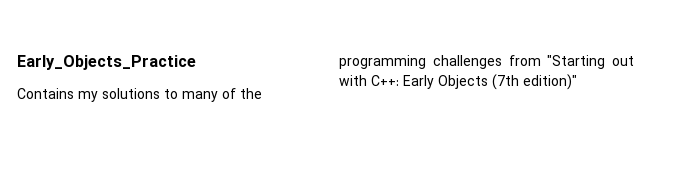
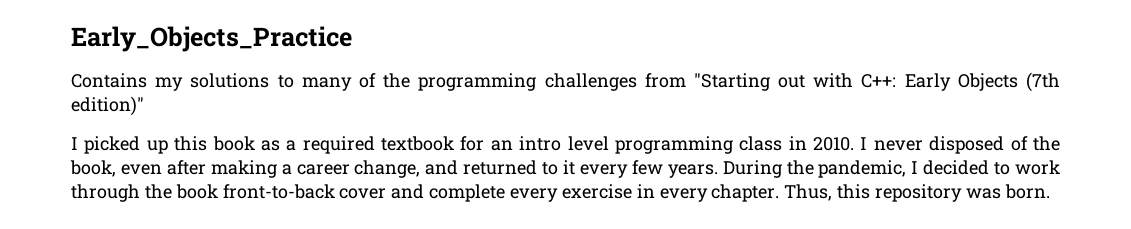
+ I picked up this book as a required textbook for an intro level programming class in 2010. I never disposed of the book, even after making a career change, and returned to it every few years. During the pandemic, I decided to work through the book front-to-back cover and complete every exercise in every chapter. Thus, this repository was born.

